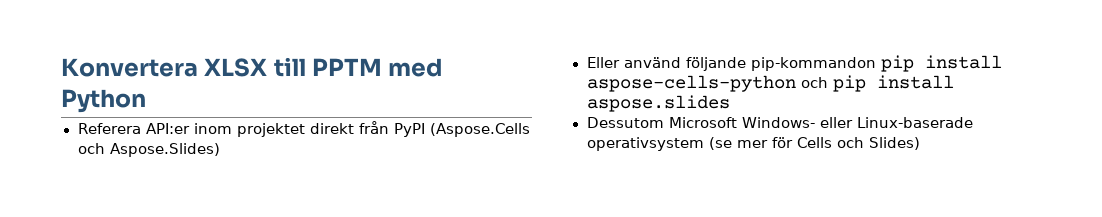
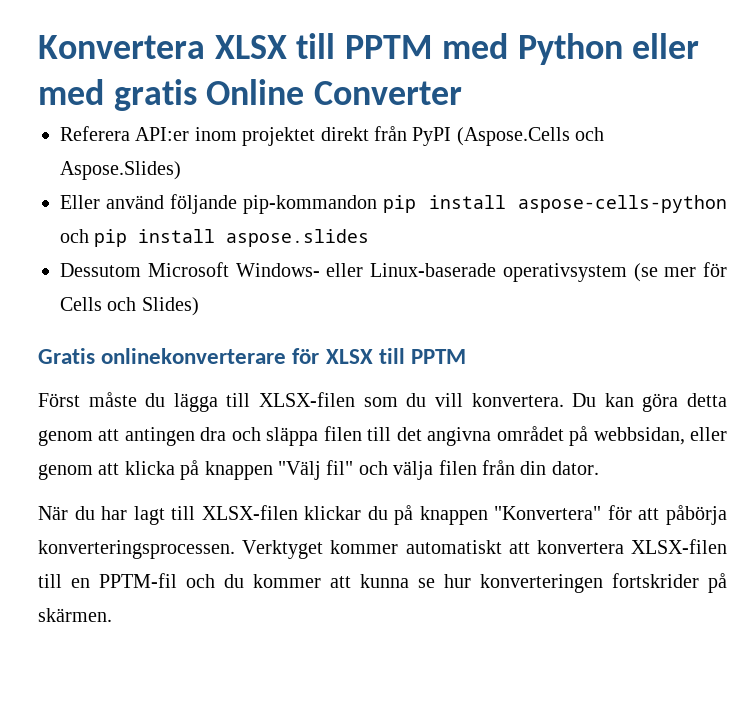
- Konvertera XLSX till PPTM med Python
+ Konvertera XLSX till PPTM med Python eller med gratis Online Converter
+ Gratis onlinekonverterare för XLSX till PPTM
+ Först måste du lägga till XLSX-filen som du vill konvertera. Du kan göra detta genom att antingen dra och släppa filen till det angivna området på webbsidan, eller genom att klicka på knappen "Välj fil" och välja filen från din dator.
+ När du har lagt till XLSX-filen klickar du på knappen "Konvertera" för att påbörja konverteringsprocessen. Verktyget kommer automatiskt att konvertera XLSX-filen till en PPTM-fil och du kommer att kunna se hur konverteringen fortskrider på skärmen.

